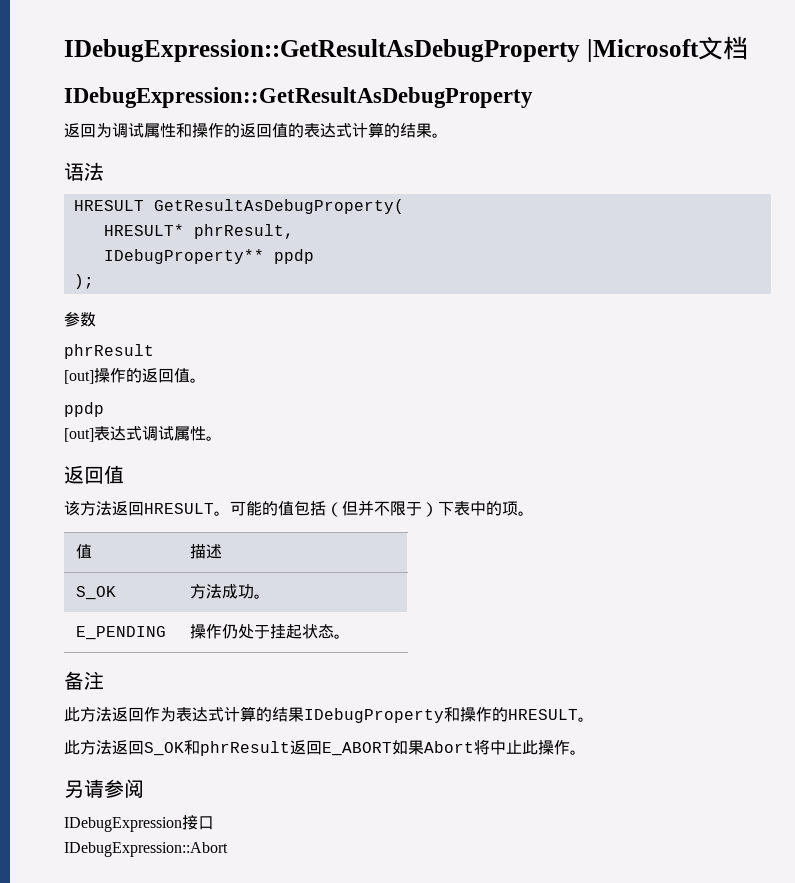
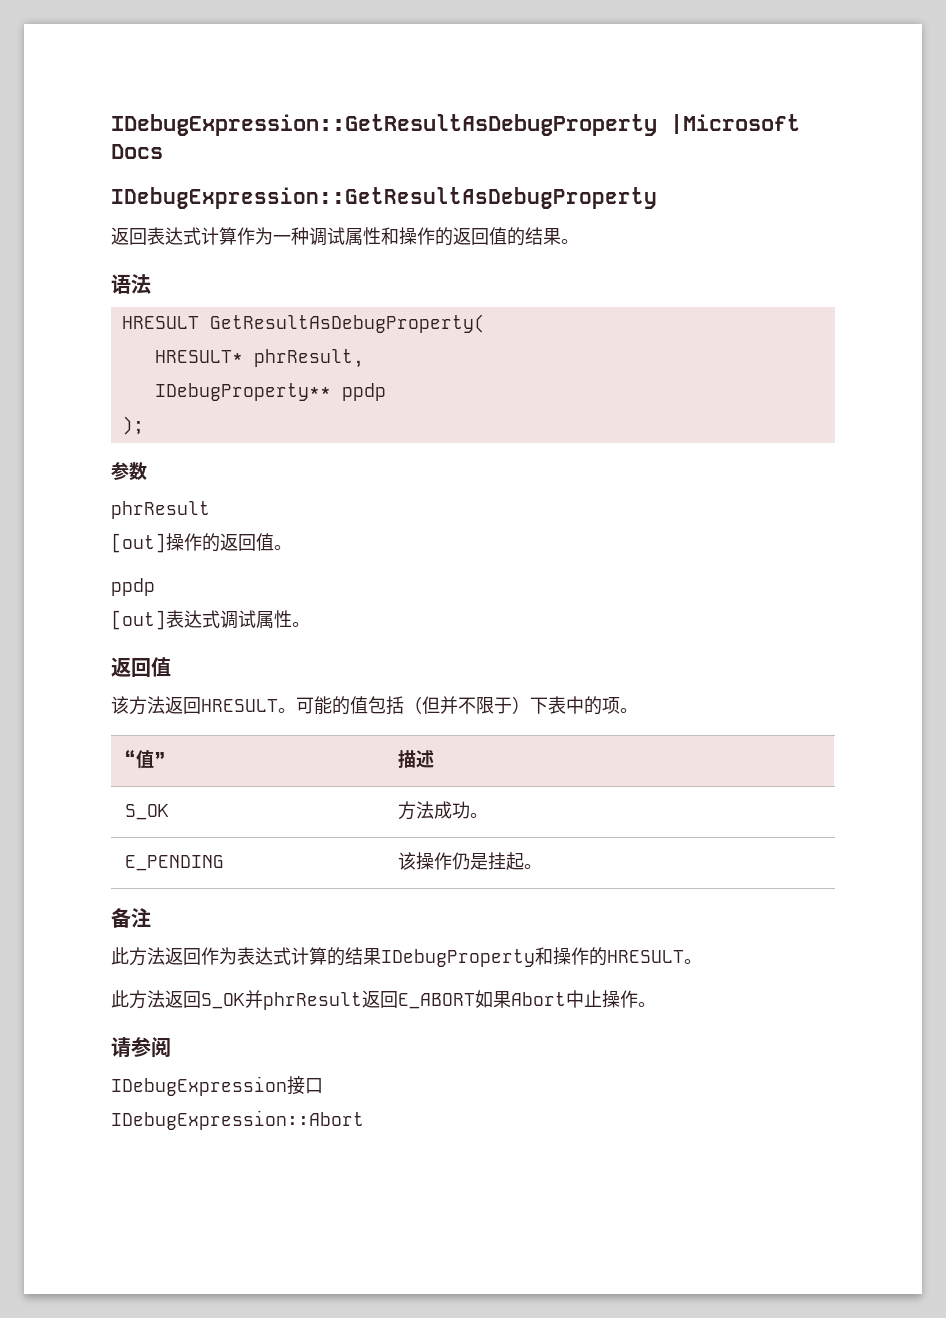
- IDebugExpression::GetResultAsDebugProperty |Microsoft文档
+ IDebugExpression::GetResultAsDebugProperty |Microsoft Docs
- 返回为调试属性和操作的返回值的表达式计算的结果。
+ 返回表达式计算作为一种调试属性和操作的返回值的结果。
- 值 | 描述
+ “值” | 描述
- E_PENDING | 操作仍处于挂起状态。
+ E_PENDING | 该操作仍是挂起。
- 此方法返回S_OK和phrResult返回E_ABORT如果Abort将中止此操作。
+ 此方法返回S_OK并phrResult返回E_ABORT如果Abort中止操作。
- 另请参阅
+ 请参阅

